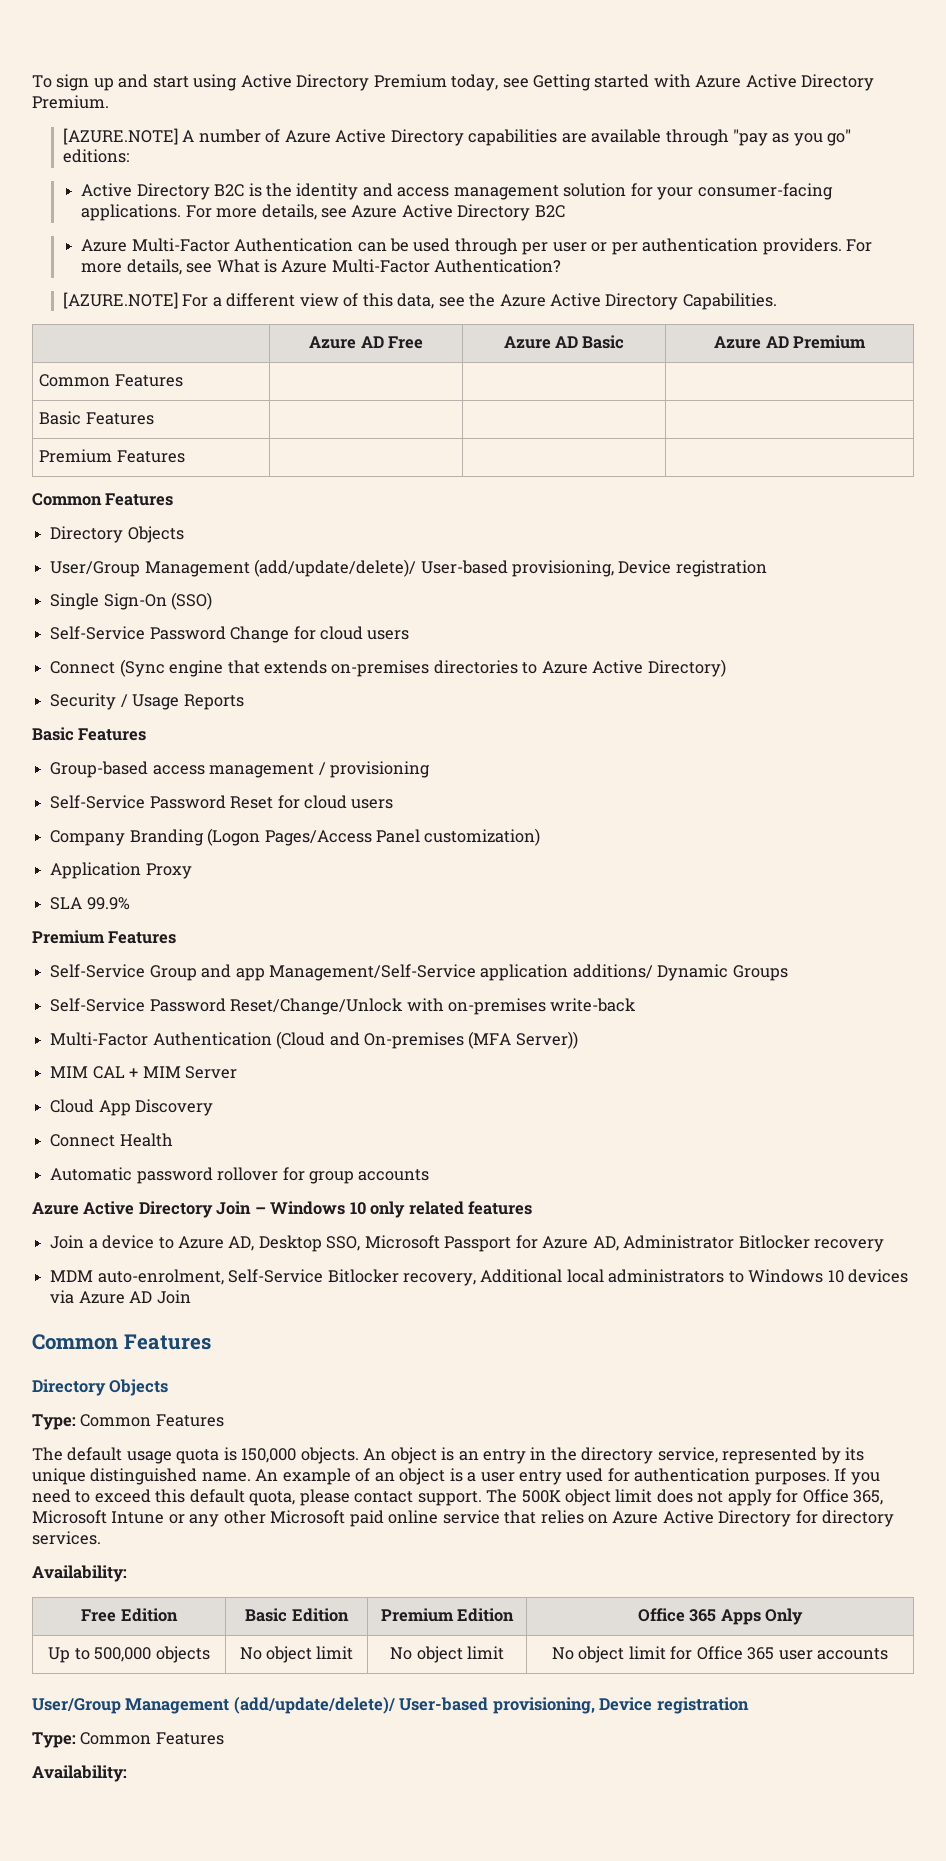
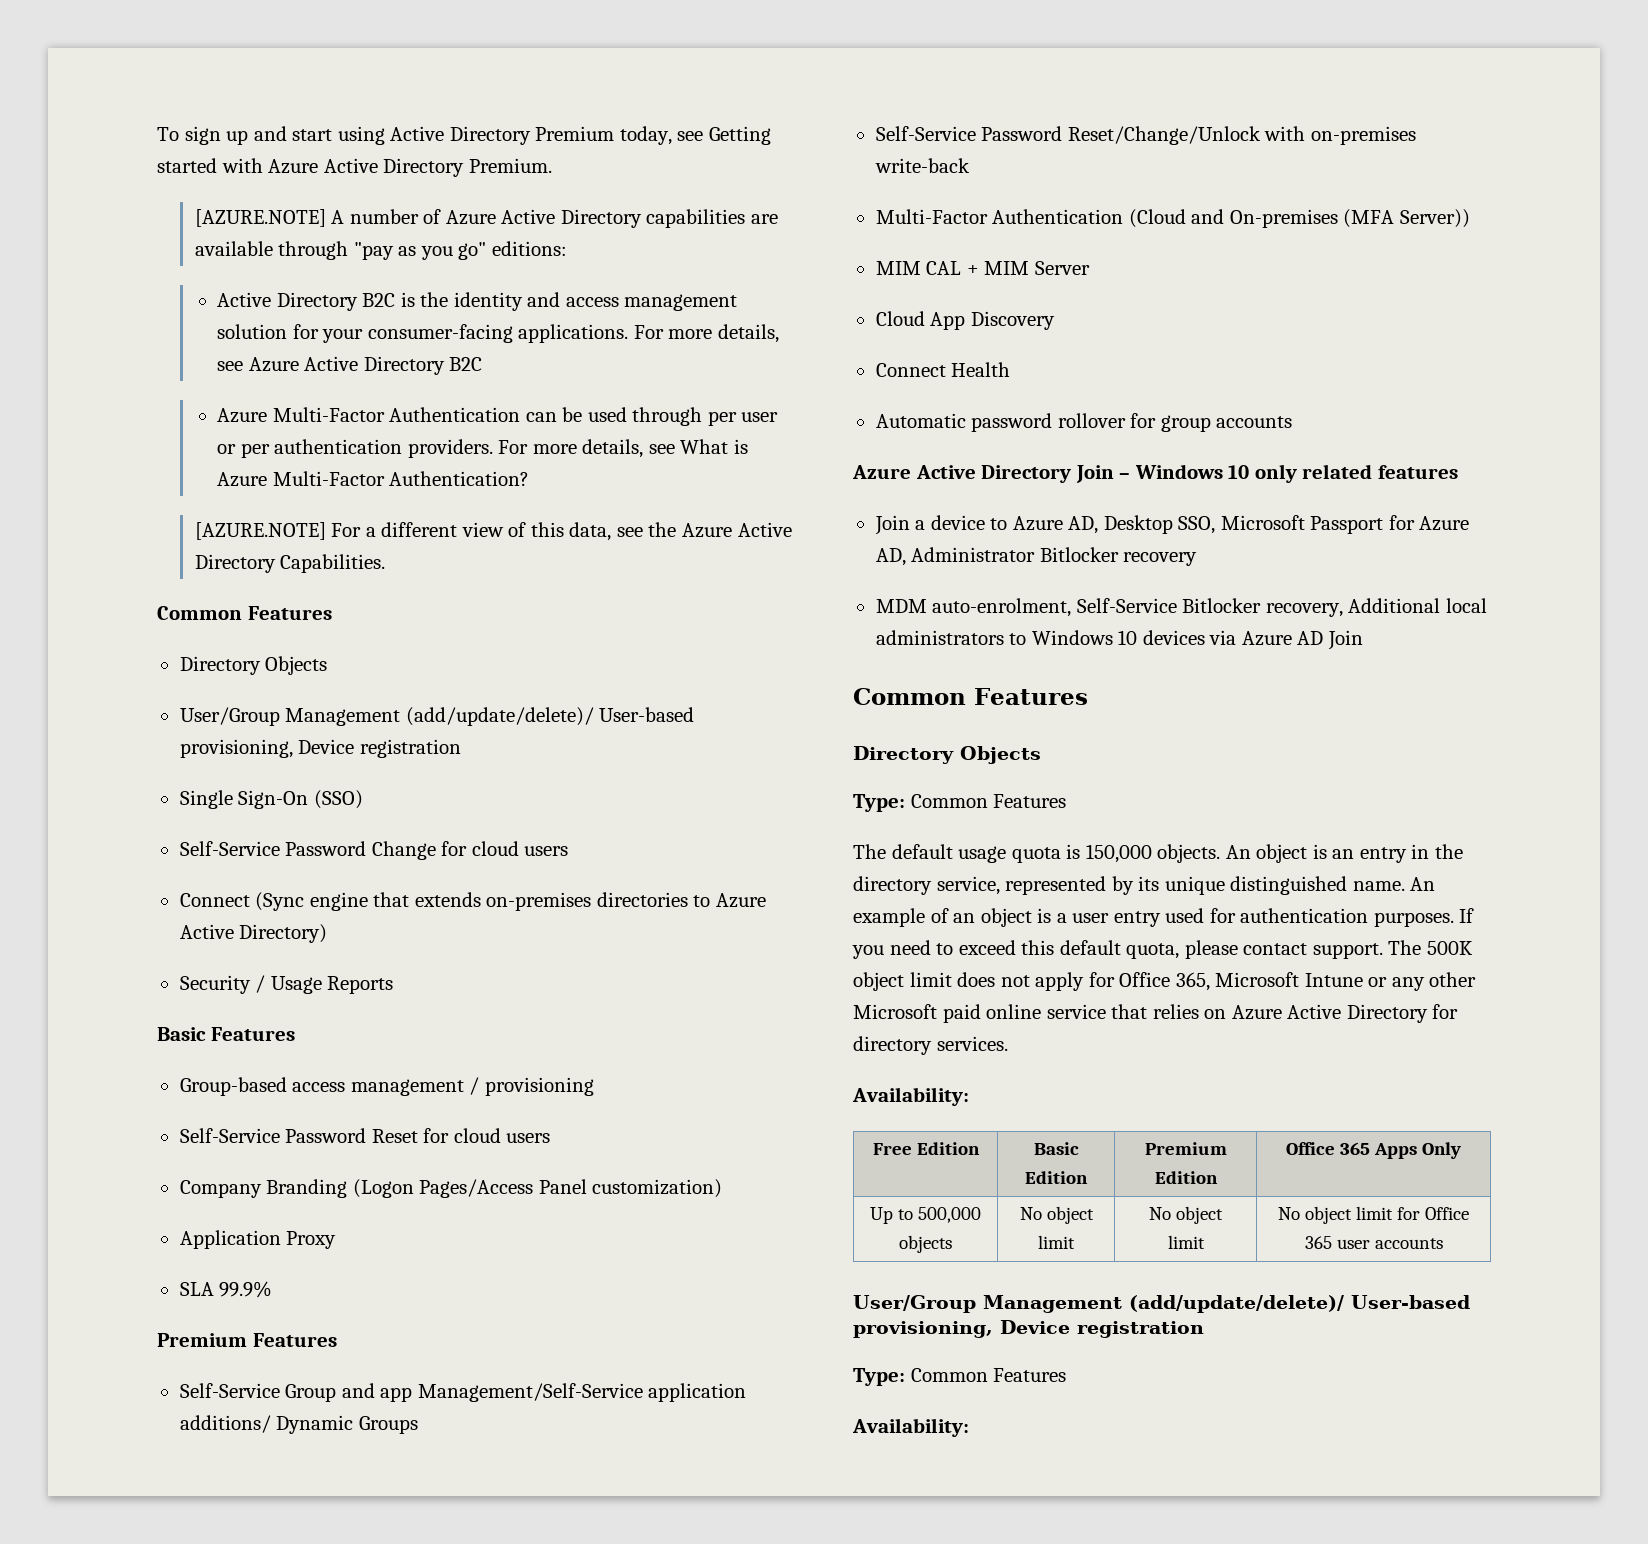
- | Azure AD Free | Azure AD Basic | Azure AD Premium
- Common Features | | |
- Basic Features | | |
- Premium Features | | |

